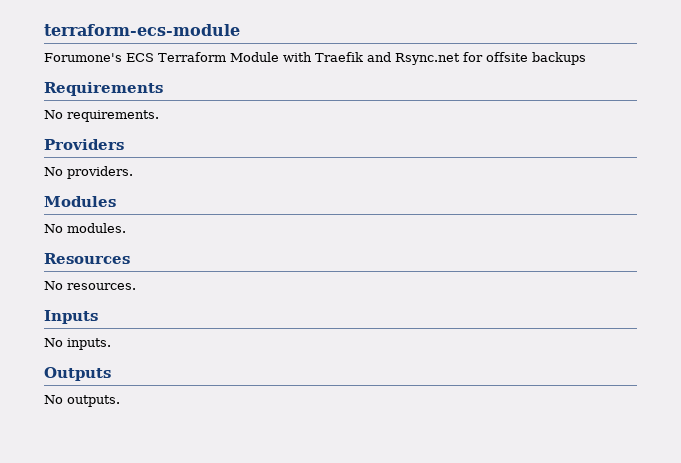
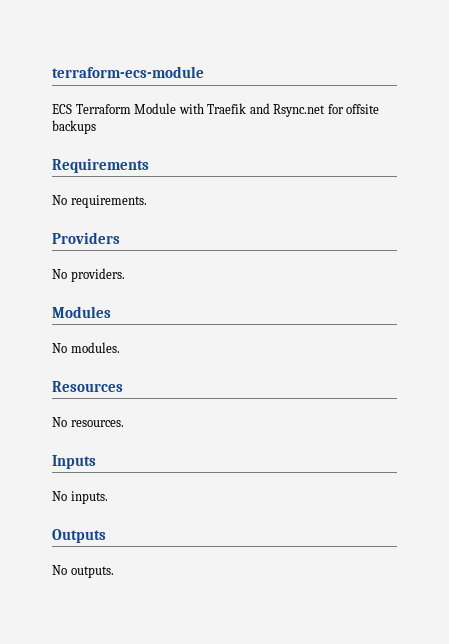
- Forumone's ECS Terraform Module with Traefik and Rsync.net for offsite backups
+ ECS Terraform Module with Traefik and Rsync.net for offsite backups

